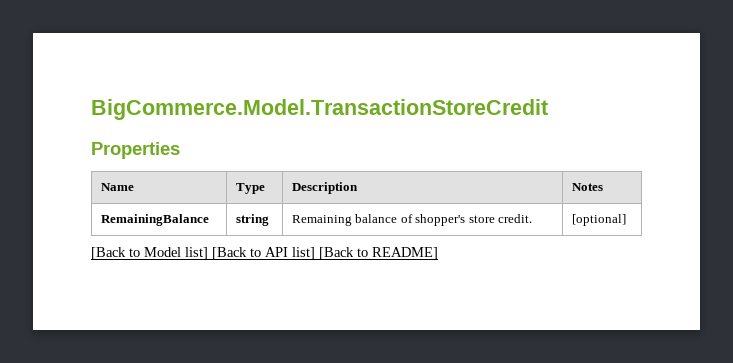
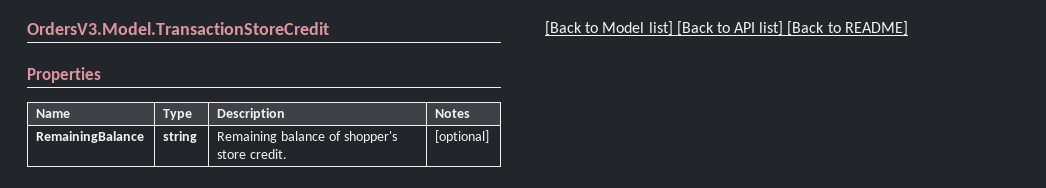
- BigCommerce.Model.TransactionStoreCredit
+ OrdersV3.Model.TransactionStoreCredit

